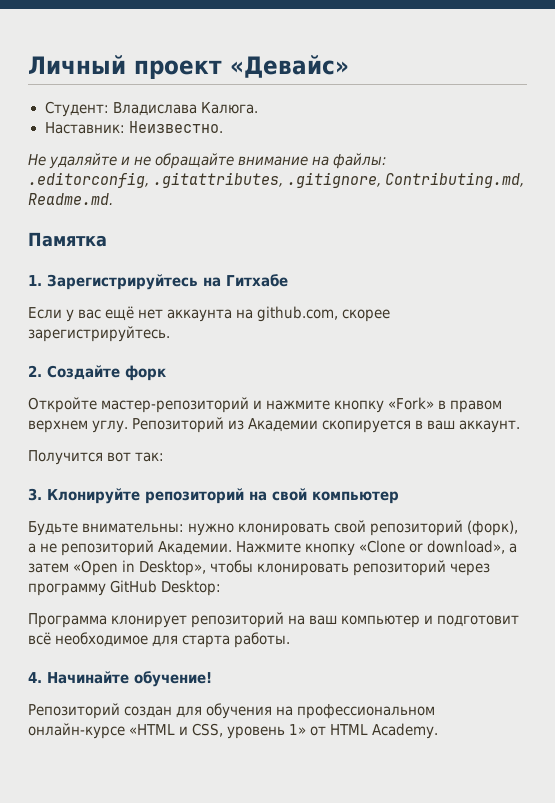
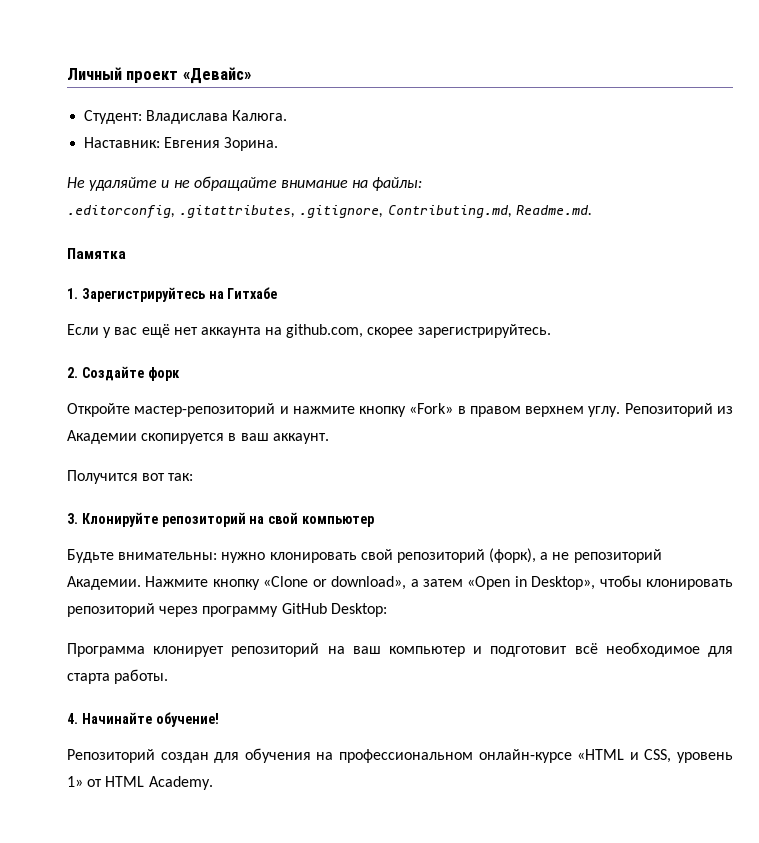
- Наставник: Неизвестно.
+ Наставник: Евгения Зорина.

